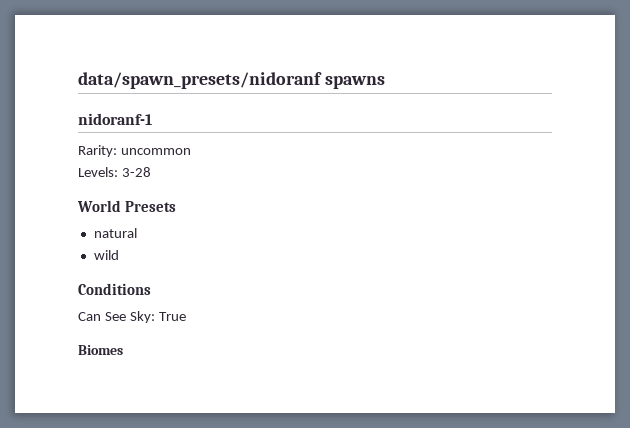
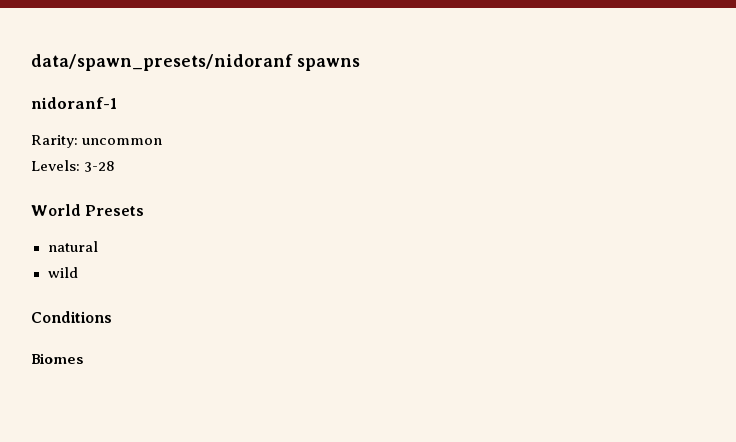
- Can See Sky: True

